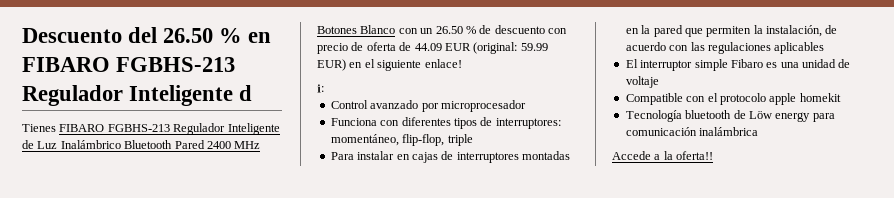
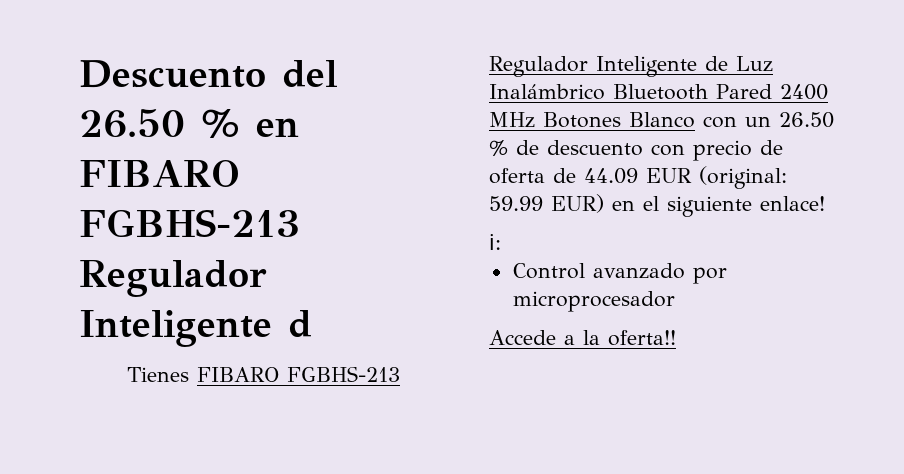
- Funciona con diferentes tipos de interruptores: momentáneo, flip-flop, triple
- Para instalar en cajas de interruptores montadas en la pared que permiten la instalación, de acuerdo con las regulaciones aplicables
- El interruptor simple Fibaro es una unidad de voltaje
- Compatible con el protocolo apple homekit
- Tecnología bluetooth de Löw energy para comunicación inalámbrica

